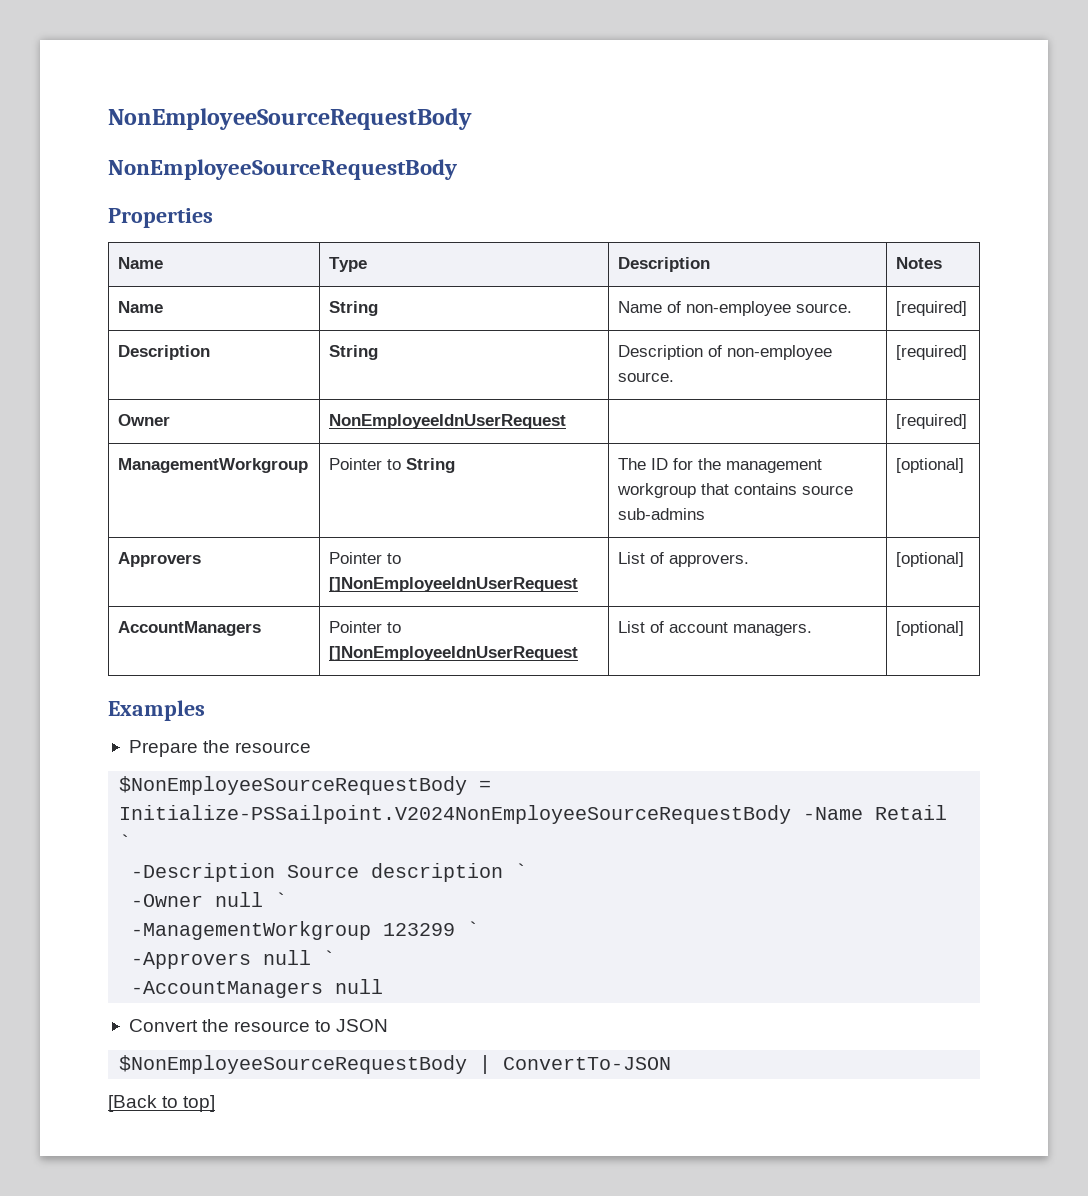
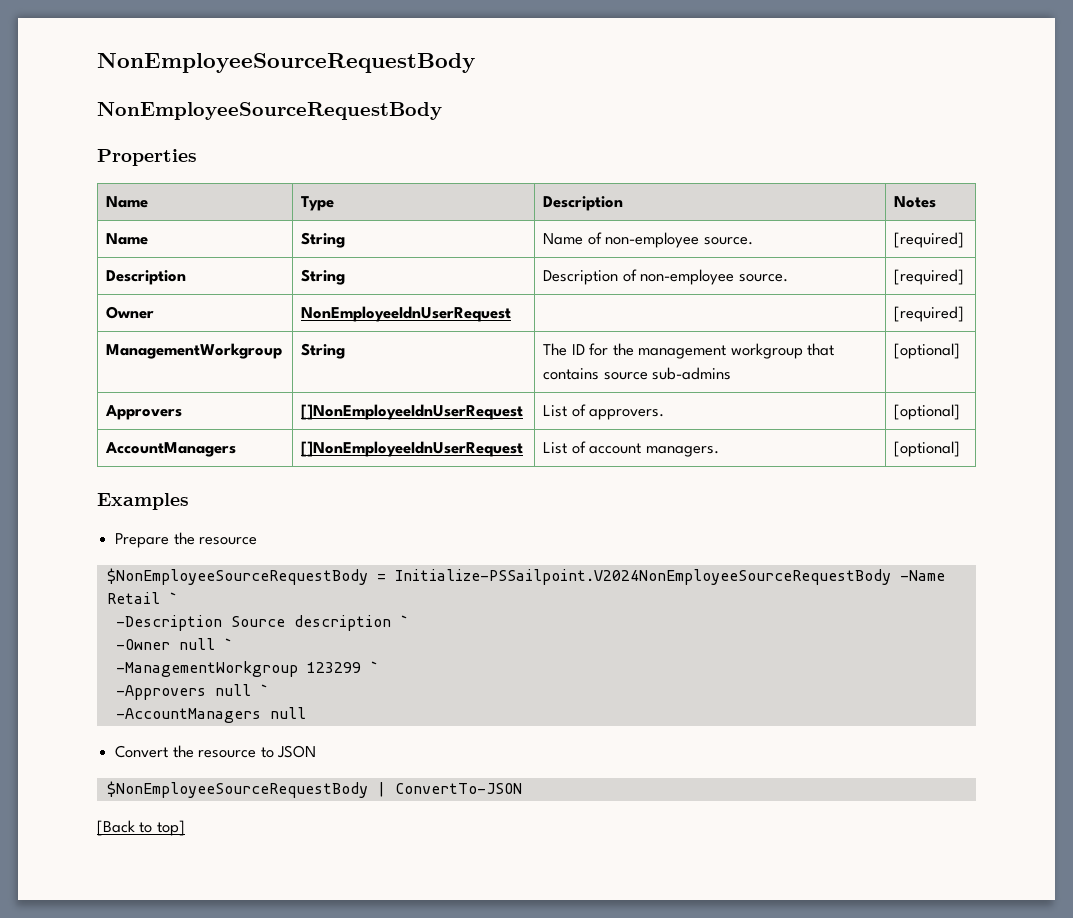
- ManagementWorkgroup | Pointer to String | The ID for the management workgroup that contains source sub-admins | [optional]
+ ManagementWorkgroup | String | The ID for the management workgroup that contains source sub-admins | [optional]
- Approvers | Pointer to []NonEmployeeIdnUserRequest | List of approvers. | [optional]
+ Approvers | []NonEmployeeIdnUserRequest | List of approvers. | [optional]
- AccountManagers | Pointer to []NonEmployeeIdnUserRequest | List of account managers. | [optional]
+ AccountManagers | []NonEmployeeIdnUserRequest | List of account managers. | [optional]

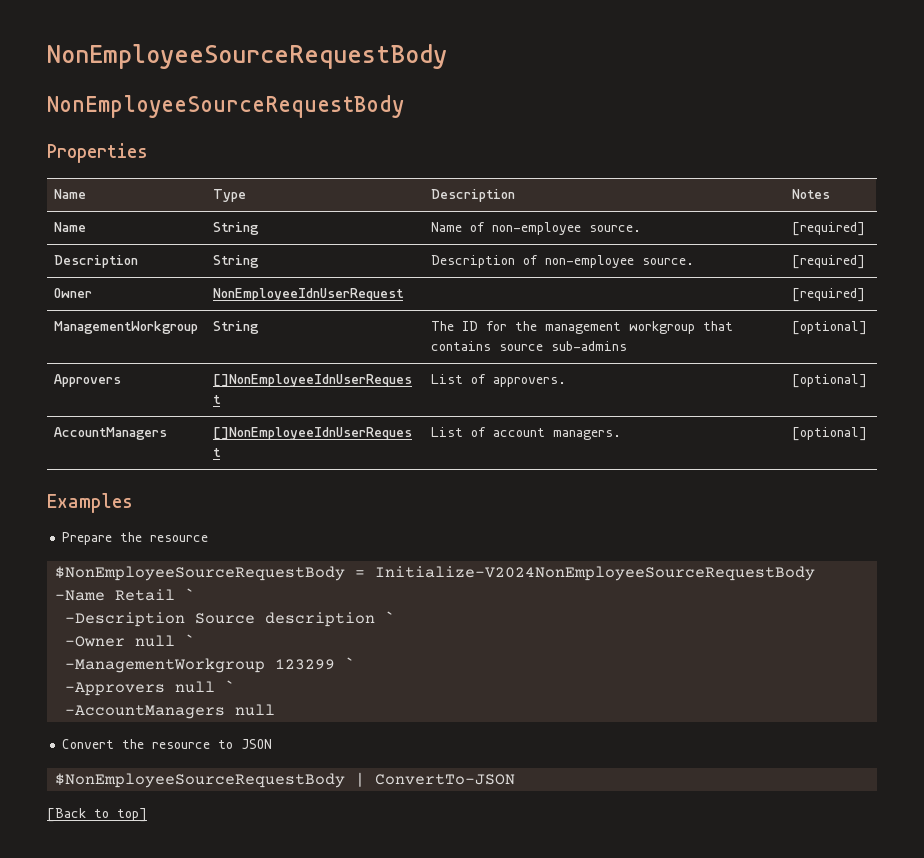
- $NonEmployeeSourceRequestBody = Initialize-PSSailpoint.V2024NonEmployeeSourceRequestBody -Name Retail `
+ $NonEmployeeSourceRequestBody = Initialize-V2024NonEmployeeSourceRequestBody -Name Retail `

